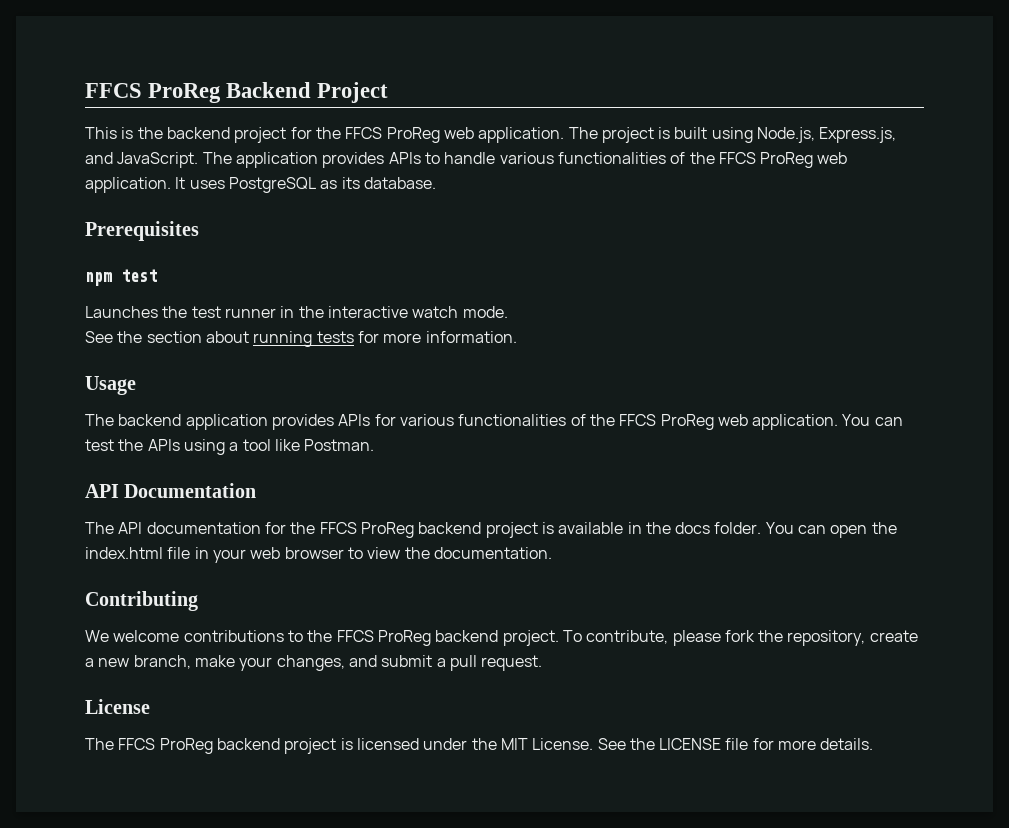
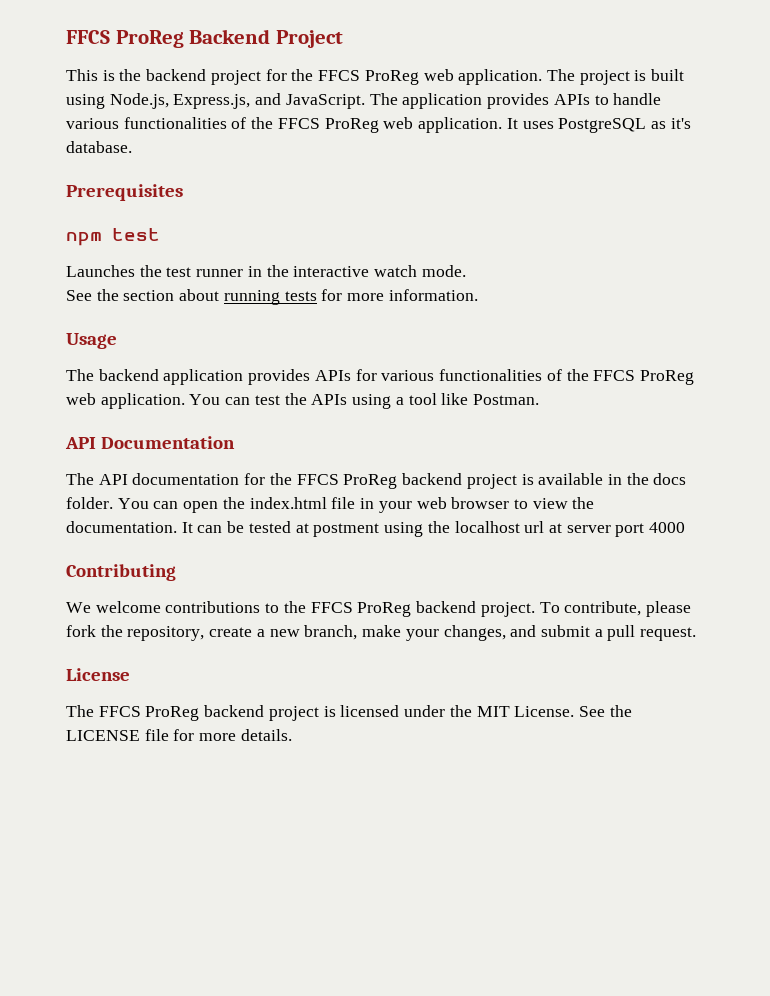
- It uses PostgreSQL as its database.
+ It uses PostgreSQL as it's database.
+ It can be tested at postment using the localhost url at server port 4000

